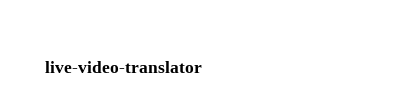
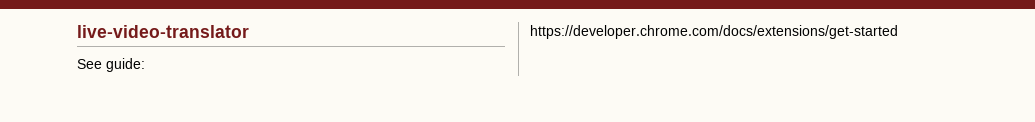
+ See guide: https://developer.chrome.com/docs/extensions/get-started

